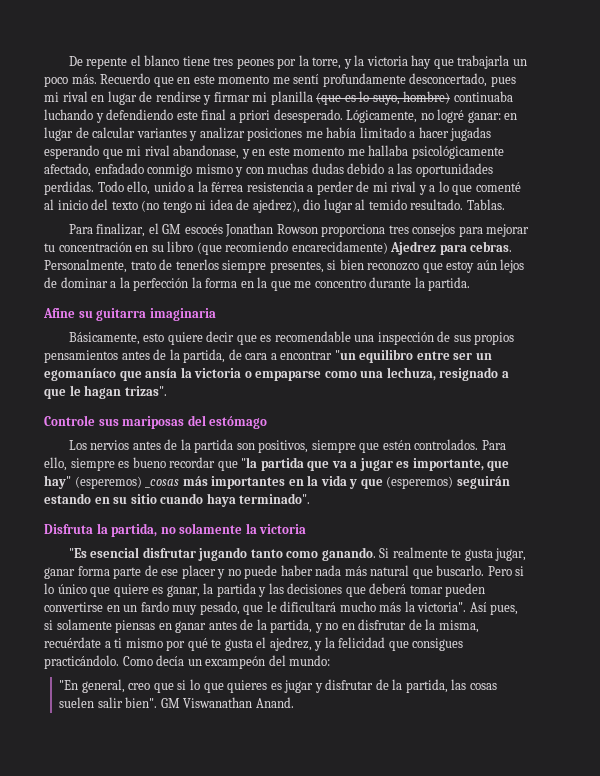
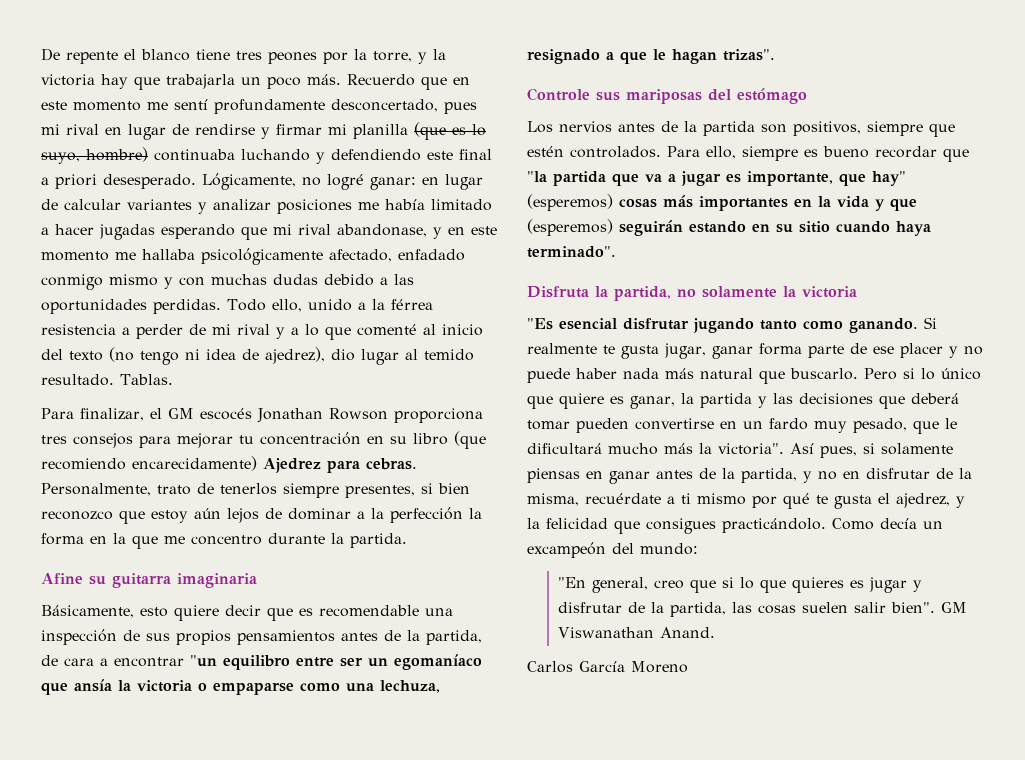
- Para ello, siempre es bueno recordar que "la partida que va a jugar es importante, que hay" (esperemos) _cosas más importantes en la vida y que (esperemos) seguirán estando en su sitio cuando haya terminado".
+ Para ello, siempre es bueno recordar que "la partida que va a jugar es importante, que hay" (esperemos) cosas más importantes en la vida y que (esperemos) seguirán estando en su sitio cuando haya terminado".
+ Carlos García Moreno

